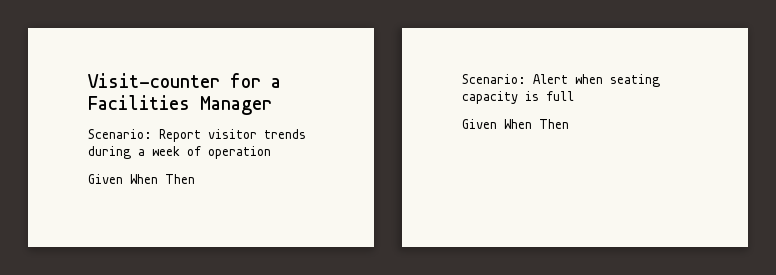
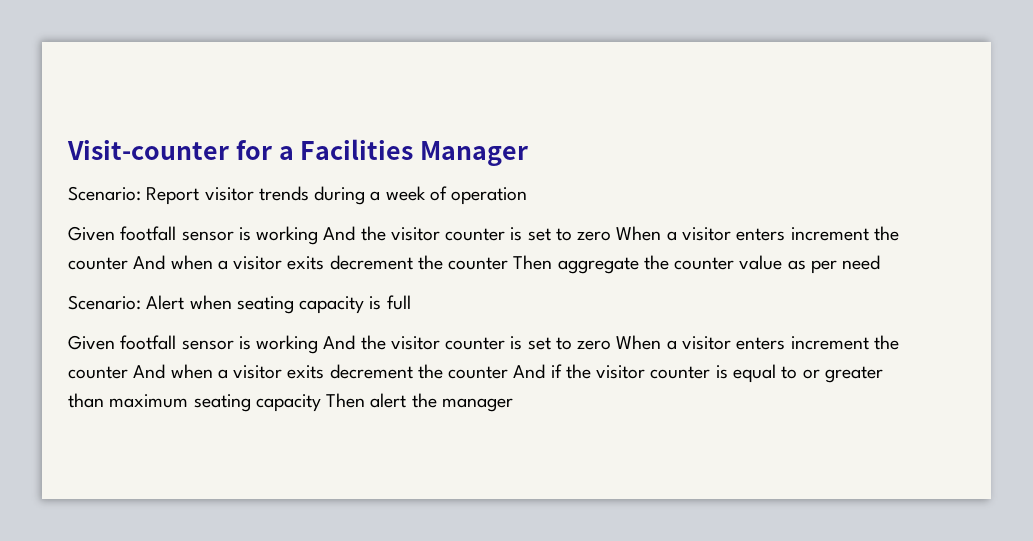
  Scenario: Report visitor trends during a week of operation
- Given When Then
+ Given footfall sensor is working And the visitor counter is set to zero When a visitor enters increment the counter And when a visitor exits decrement the counter Then aggregate the counter value as per need
  Scenario: Alert when seating capacity is full
- Given When Then
+ Given footfall sensor is working And the visitor counter is set to zero When a visitor enters increment the counter And when a visitor exits decrement the counter And if the visitor counter is equal to or greater than maximum seating capacity Then alert the manager

